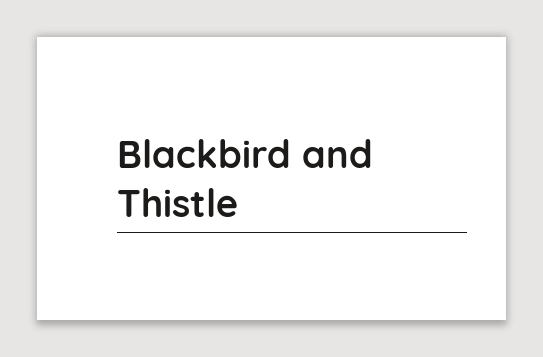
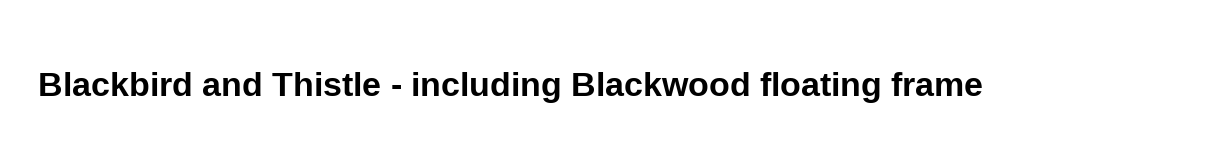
- Blackbird and Thistle
+ Blackbird and Thistle - including Blackwood floating frame

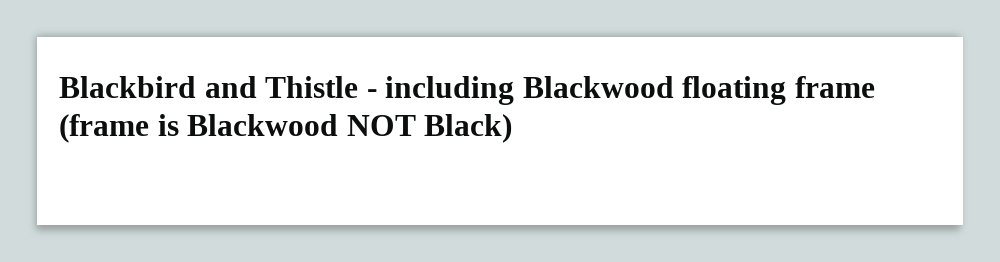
- Blackbird and Thistle - including Blackwood floating frame
+ Blackbird and Thistle - including Blackwood floating frame (frame is Blackwood NOT Black)

